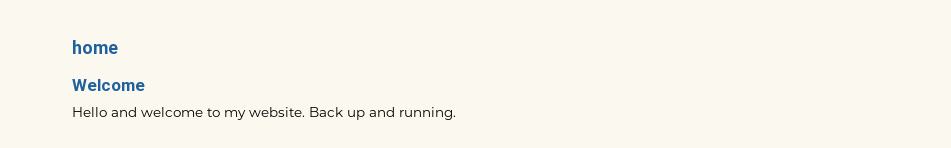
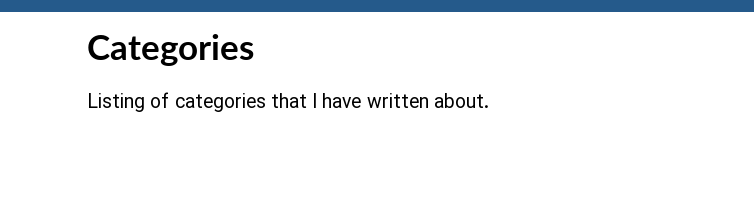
- home
- Welcome
- Hello and welcome to my website. Back up and running.
+ Categories
+ Listing of categories that I have written about.

